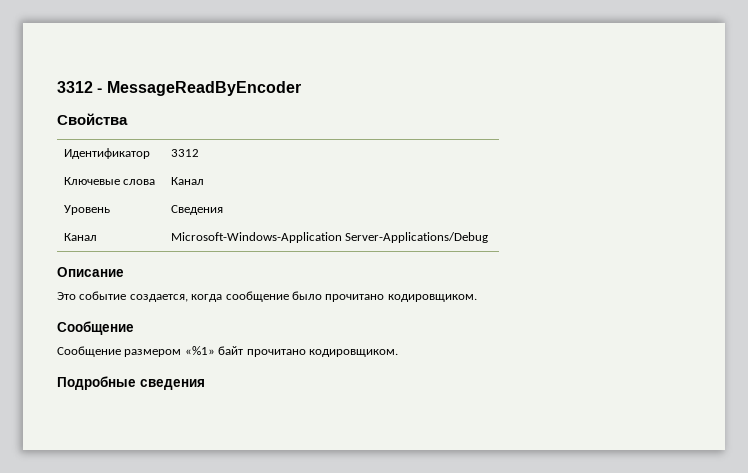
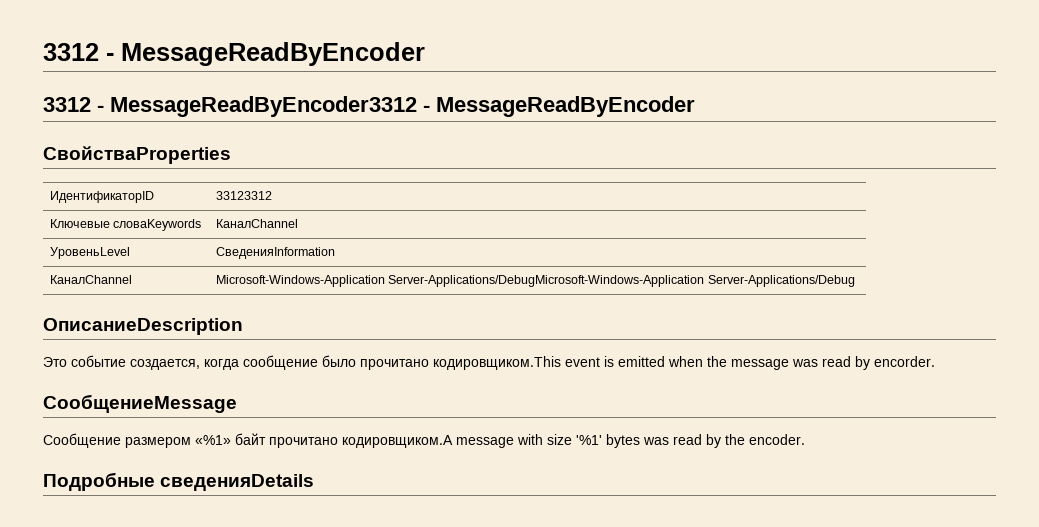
- Свойства
- Идентификатор | 3312
- Ключевые слова | Канал
- Уровень | Сведения
- Канал | Microsoft-Windows-Application Server-Applications/Debug
+ 3312 - MessageReadByEncoder3312 - MessageReadByEncoder
+ СвойстваProperties
+ ИдентификаторID | 33123312
+ Ключевые словаKeywords | КаналChannel
+ УровеньLevel | СведенияInformation
+ КаналChannel | Microsoft-Windows-Application Server-Applications/DebugMicrosoft-Windows-Application Server-Applications/Debug
- Описание
+ ОписаниеDescription
- Это событие создается, когда сообщение было прочитано кодировщиком.
- Сообщение
+ Это событие создается, когда сообщение было прочитано кодировщиком.This event is emitted when the message was read by encorder.
+ СообщениеMessage
- Сообщение размером «%1» байт прочитано кодировщиком.
+ Сообщение размером «%1» байт прочитано кодировщиком.A message with size '%1' bytes was read by the encoder.
- Подробные сведения
+ Подробные сведенияDetails

